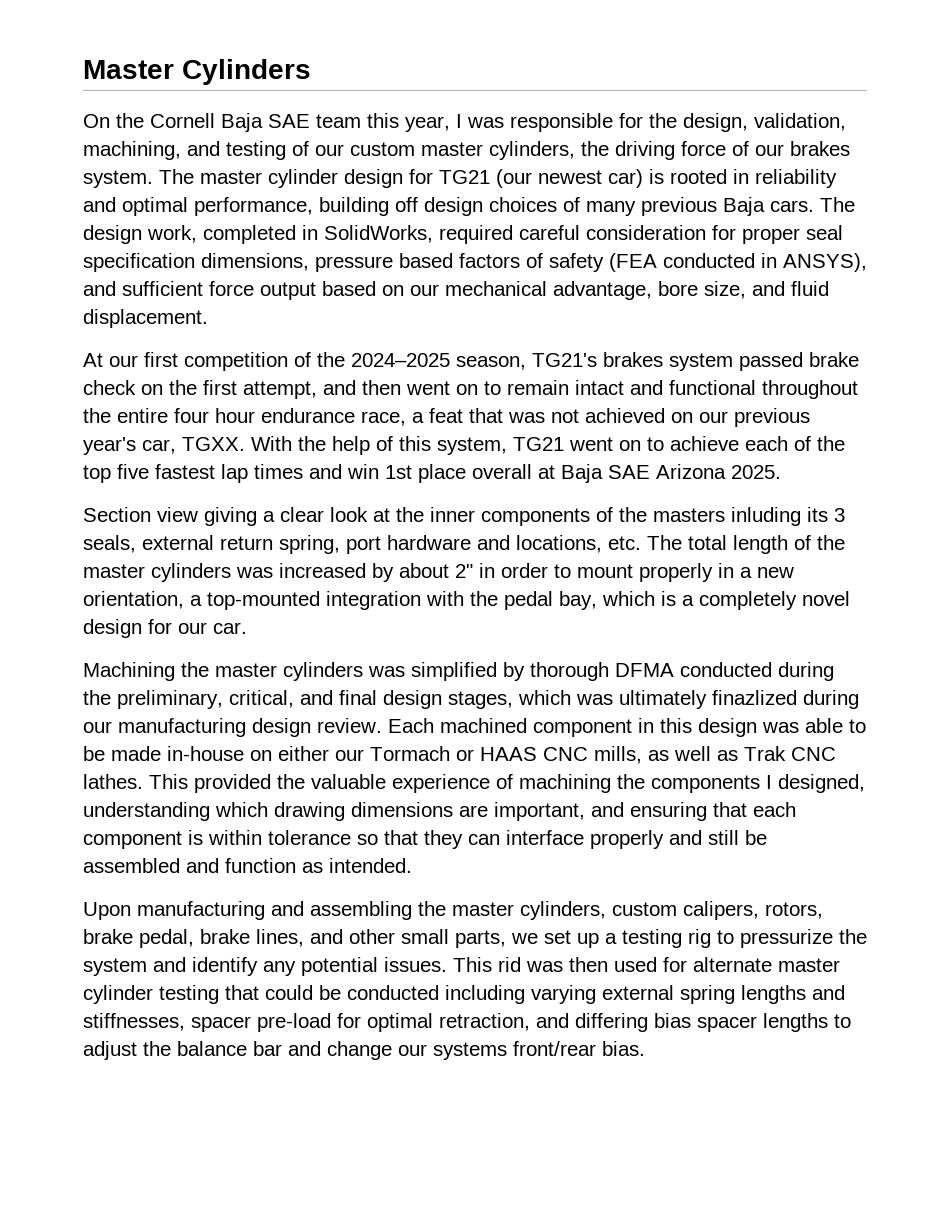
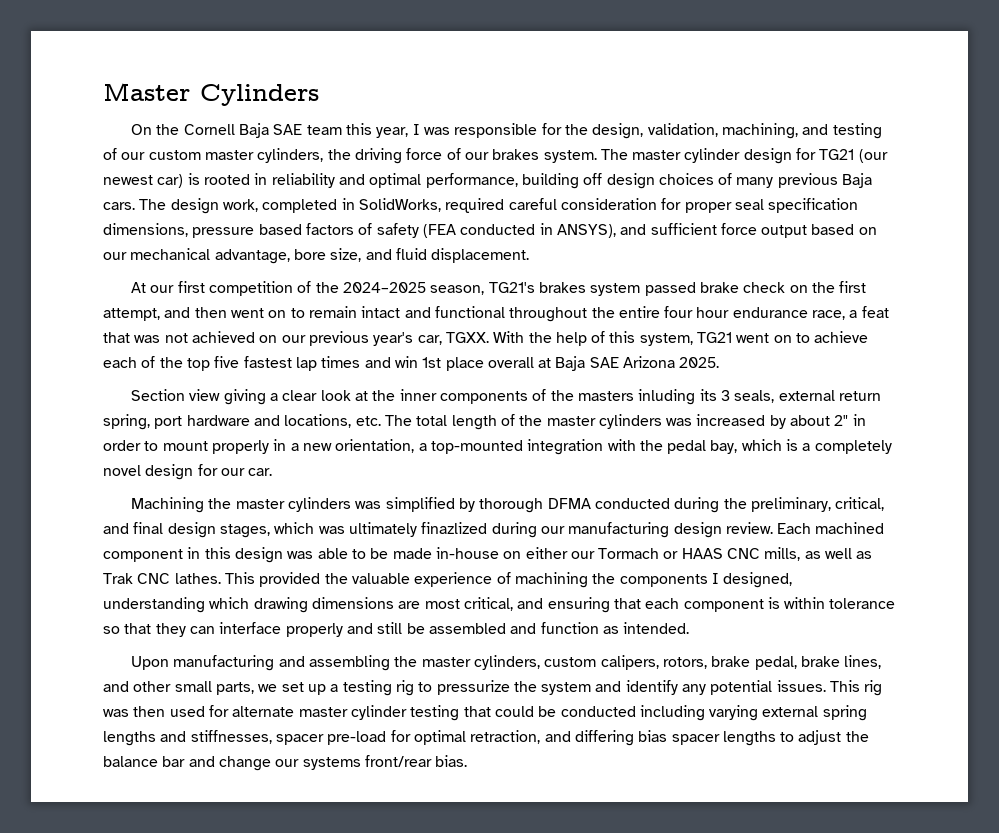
- This provided the valuable experience of machining the components I designed, understanding which drawing dimensions are important, and ensuring that each component is within tolerance so that they can interface properly and still be assembled and function as intended.
+ This provided the valuable experience of machining the components I designed, understanding which drawing dimensions are most critical, and ensuring that each component is within tolerance so that they can interface properly and still be assembled and function as intended.
- This rid was then used for alternate master cylinder testing that could be conducted including varying external spring lengths and stiffnesses, spacer pre-load for optimal retraction, and differing bias spacer lengths to adjust the balance bar and change our systems front/rear bias.
+ This rig was then used for alternate master cylinder testing that could be conducted including varying external spring lengths and stiffnesses, spacer pre-load for optimal retraction, and differing bias spacer lengths to adjust the balance bar and change our systems front/rear bias.

